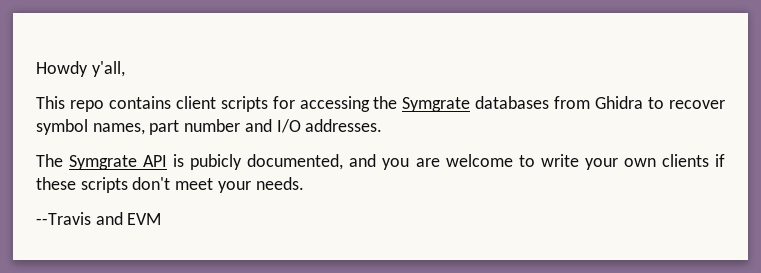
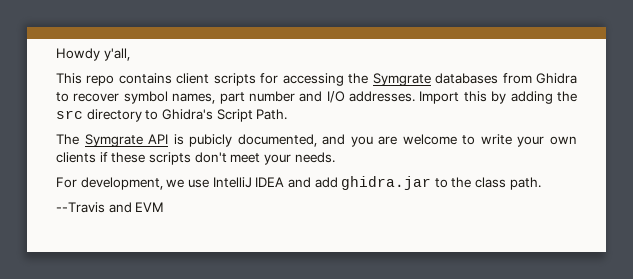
+ Import this by adding the src directory to Ghidra's Script Path.
+ For development, we use IntelliJ IDEA and add ghidra.jar to the class path.

